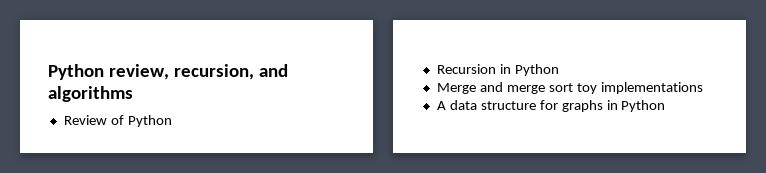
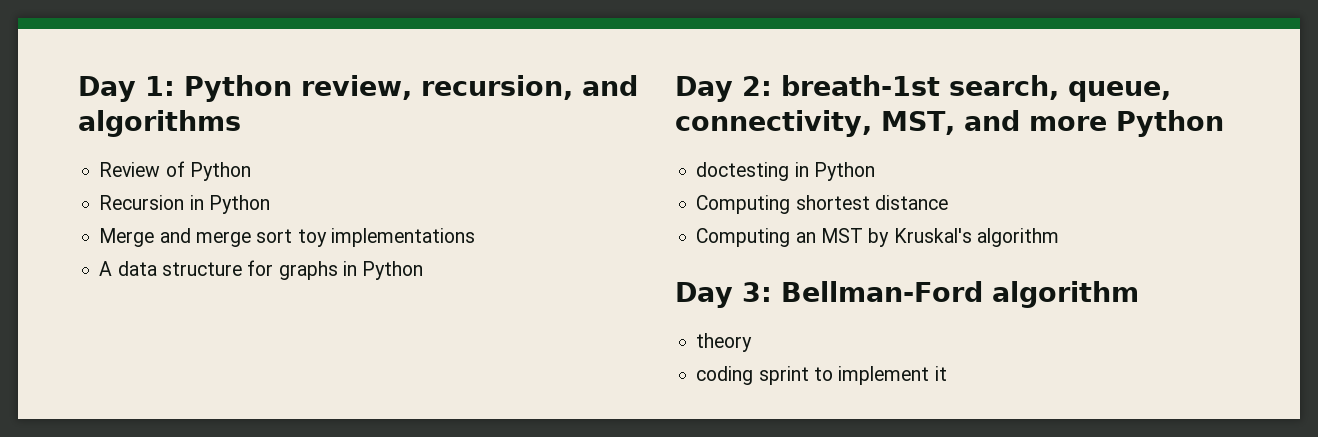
- Python review, recursion, and algorithms
+ Day 1: Python review, recursion, and algorithms
+ Day 2: breath-1st search, queue, connectivity, MST, and more Python
+ doctesting in Python
+ Computing shortest distance
+ Computing an MST by Kruskal's algorithm
+ Day 3: Bellman-Ford algorithm
+ theory
+ coding sprint to implement it

